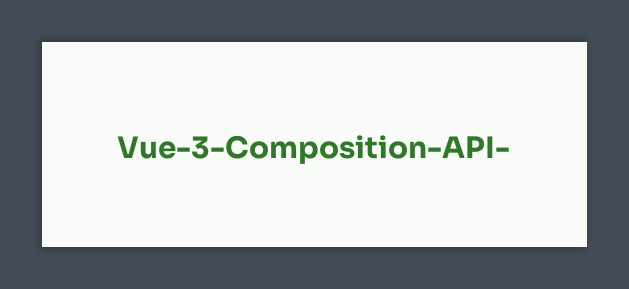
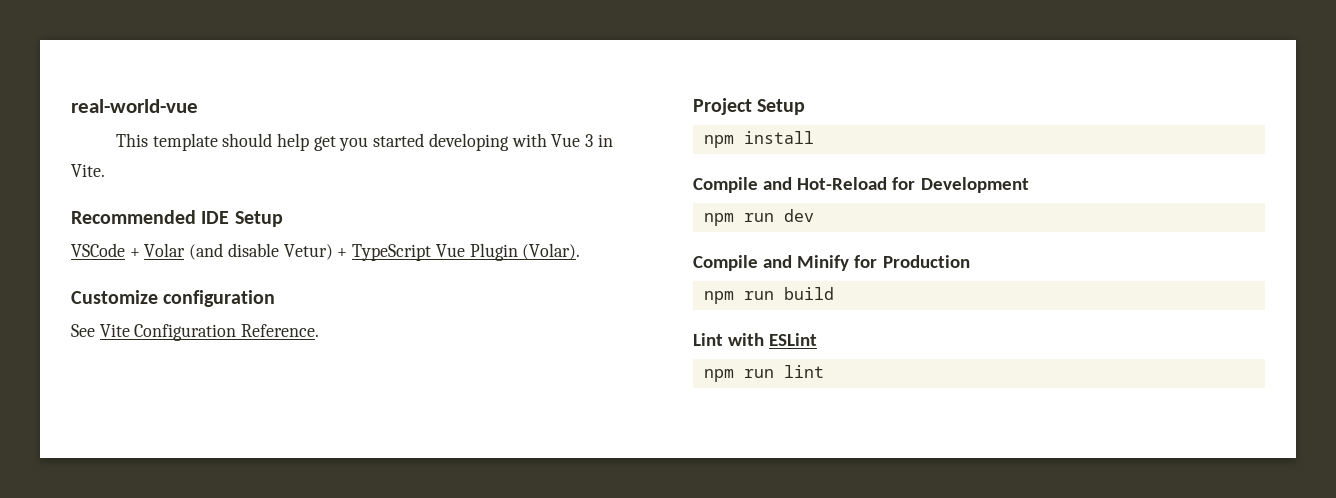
- Vue-3-Composition-API-
+ real-world-vue
+ This template should help get you started developing with Vue 3 in Vite.
+ Recommended IDE Setup
+ VSCode + Volar (and disable Vetur) + TypeScript Vue Plugin (Volar).
+ Customize configuration
+ See Vite Configuration Reference.
+ Project Setup
+ npm install
+ Compile and Hot-Reload for Development
+ npm run dev
+ Compile and Minify for Production
+ npm run build
+ Lint with ESLint
+ npm run lint

